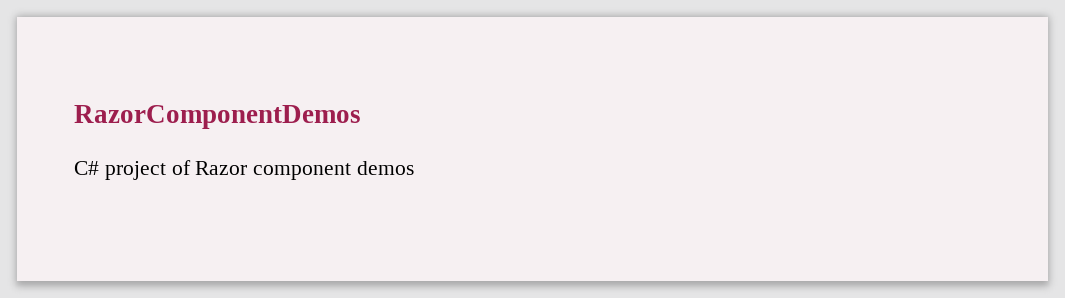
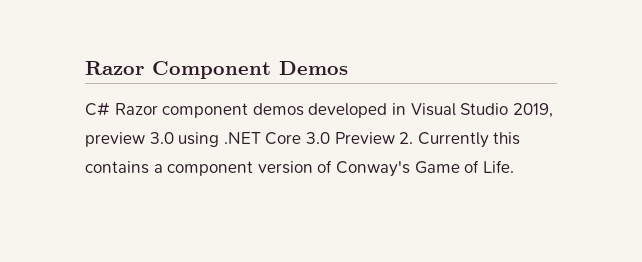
- RazorComponentDemos
+ Razor Component Demos
- C# project of Razor component demos
+ C# Razor component demos developed in Visual Studio 2019, preview 3.0 using .NET Core 3.0 Preview 2. Currently this contains a component version of Conway's Game of Life.

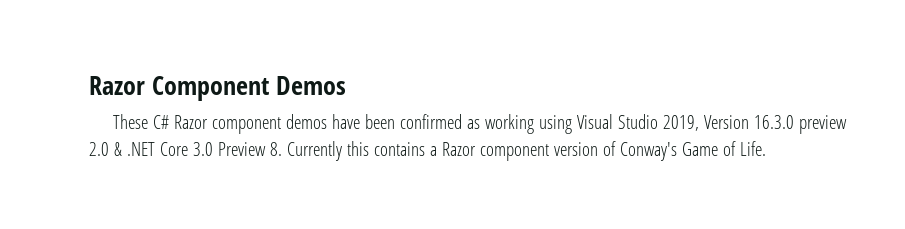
- C# Razor component demos developed in Visual Studio 2019, preview 3.0 using .NET Core 3.0 Preview 2. Currently this contains a component version of Conway's Game of Life.
+ These C# Razor component demos have been confirmed as working using Visual Studio 2019, Version 16.3.0 preview 2.0 & .NET Core 3.0 Preview 8. Currently this contains a Razor component version of Conway's Game of Life.

